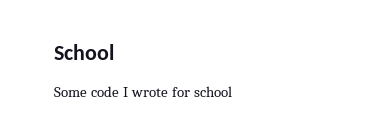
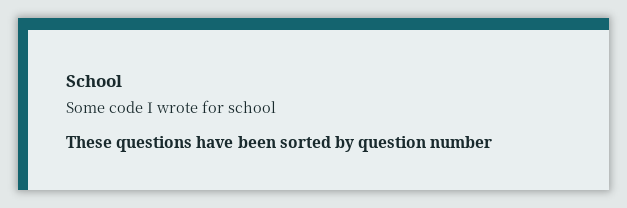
+ These questions have been sorted by question number

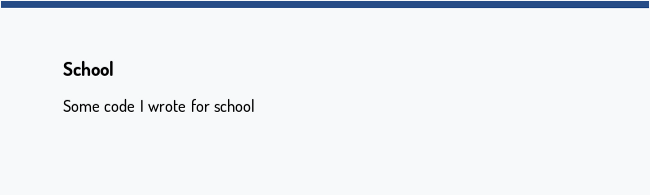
- These questions have been sorted by question number

